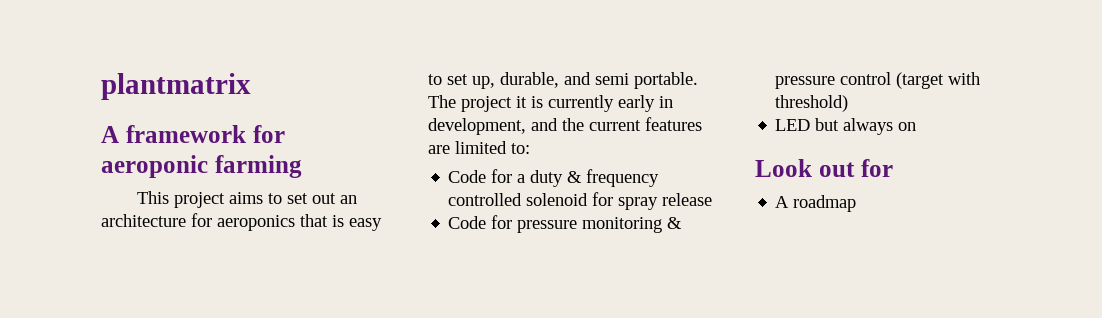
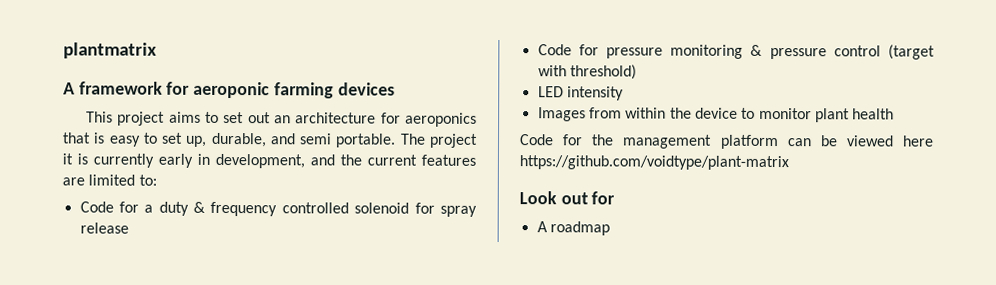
- A framework for aeroponic farming
+ A framework for aeroponic farming devices
- LED but always on
+ LED intensity
+ Images from within the device to monitor plant health
+ Code for the management platform can be viewed here https://github.com/voidtype/plant-matrix

